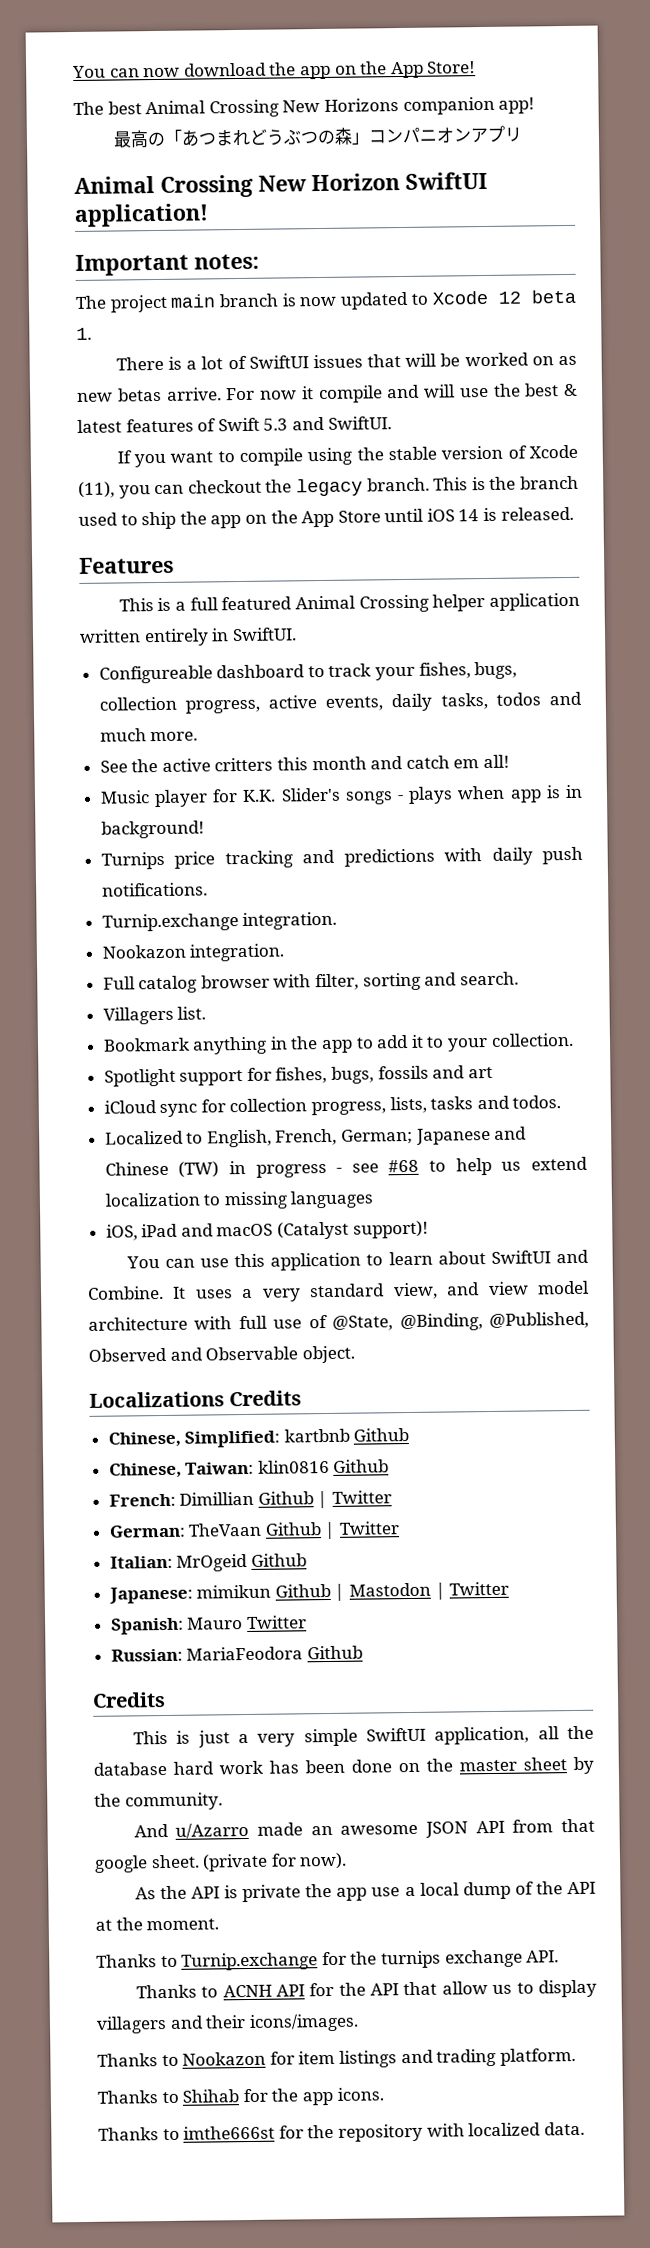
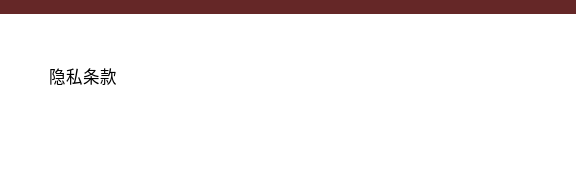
- You can now download the app on the App Store!
- The best Animal Crossing New Horizons companion app!
- 最高の「あつまれどうぶつの森」コンパニオンアプリ
- Animal Crossing New Horizon SwiftUI application!
- Important notes:
- The project main branch is now updated to Xcode 12 beta 1.
- There is a lot of SwiftUI issues that will be worked on as new betas arrive. For now it compile and will use the best & latest features of Swift 5.3 and SwiftUI.
- If you want to compile using the stable version of Xcode (11), you can checkout the legacy branch. This is the branch used to ship the app on the App Store until iOS 14 is released.
- Features
- This is a full featured Animal Crossing helper application written entirely in SwiftUI.
- Configureable dashboard to track your fishes, bugs, collection progress, active events, daily tasks, todos and much more.
- See the active critters this month and catch em all!
- Music player for K.K. Slider's songs - plays when app is in background!
- Turnips price tracking and predictions with daily push notifications.
- Turnip.exchange integration.
- Nookazon integration.
- Full catalog browser with filter, sorting and search.
- Villagers list.
- Bookmark anything in the app to add it to your collection.
- Spotlight support for fishes, bugs, fossils and art
- iCloud sync for collection progress, lists, tasks and todos.
- Localized to English, French, German; Japanese and Chinese (TW) in progress - see #68 to help us extend localization to missing languages
- iOS, iPad and macOS (Catalyst support)!
- You can use this application to learn about SwiftUI and Combine. It uses a very standard view, and view model architecture with full use of @State, @Binding, @Published, Observed and Observable object.
- Localizations Credits
- Chinese, Simplified: kartbnb Github
- Chinese, Taiwan: klin0816 Github
- French: Dimillian Github | Twitter
- German: TheVaan Github | Twitter
- Italian: MrOgeid Github
- Japanese: mimikun Github | Mastodon | Twitter
- Spanish: Mauro Twitter
- Russian: MariaFeodora Github
- Credits
- This is just a very simple SwiftUI application, all the database hard work has been done on the master sheet by the community.
- And u/Azarro made an awesome JSON API from that google sheet. (private for now).
- As the API is private the app use a local dump of the API at the moment.
- Thanks to Turnip.exchange for the turnips exchange API.
- Thanks to ACNH API for the API that allow us to display villagers and their icons/images.
- Thanks to Nookazon for item listings and trading platform.
- Thanks to Shihab for the app icons.
- Thanks to imthe666st for the repository with localized data.
+ 隐私条款

